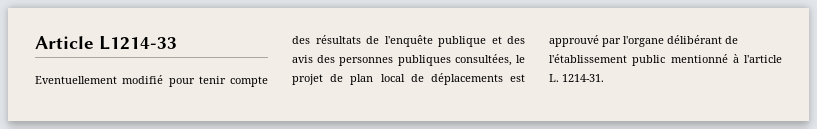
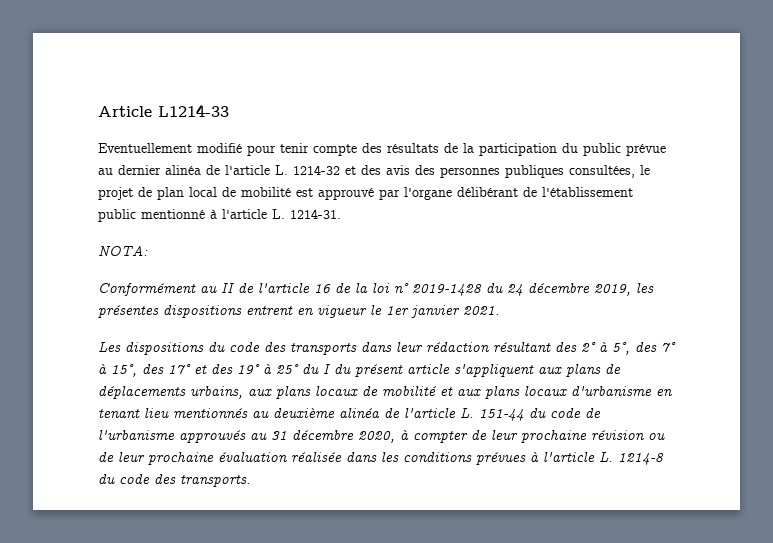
- Eventuellement modifié pour tenir compte des résultats de l'enquête publique et des avis des personnes publiques consultées, le projet de plan local de déplacements est approuvé par l'organe délibérant de l'établissement public mentionné à l'article L. 1214-31.
+ Eventuellement modifié pour tenir compte des résultats de la participation du public prévue au dernier alinéa de l'article L. 1214-32 et des avis des personnes publiques consultées, le projet de plan local de mobilité est approuvé par l'organe délibérant de l'établissement public mentionné à l'article L. 1214-31.
+ NOTA:
+ Conformément au II de l'article 16 de la loi n° 2019-1428 du 24 décembre 2019, les présentes dispositions entrent en vigueur le 1er janvier 2021.
+ Les dispositions du code des transports dans leur rédaction résultant des 2° à 5°, des 7° à 15°, des 17° et des 19° à 25° du I du présent article s'appliquent aux plans de déplacements urbains, aux plans locaux de mobilité et aux plans locaux d'urbanisme en tenant lieu mentionnés au deuxième alinéa de l'article L. 151-44 du code de l'urbanisme approuvés au 31 décembre 2020, à compter de leur prochaine révision ou de leur prochaine évaluation réalisée dans les conditions prévues à l'article L. 1214-8 du code des transports.

